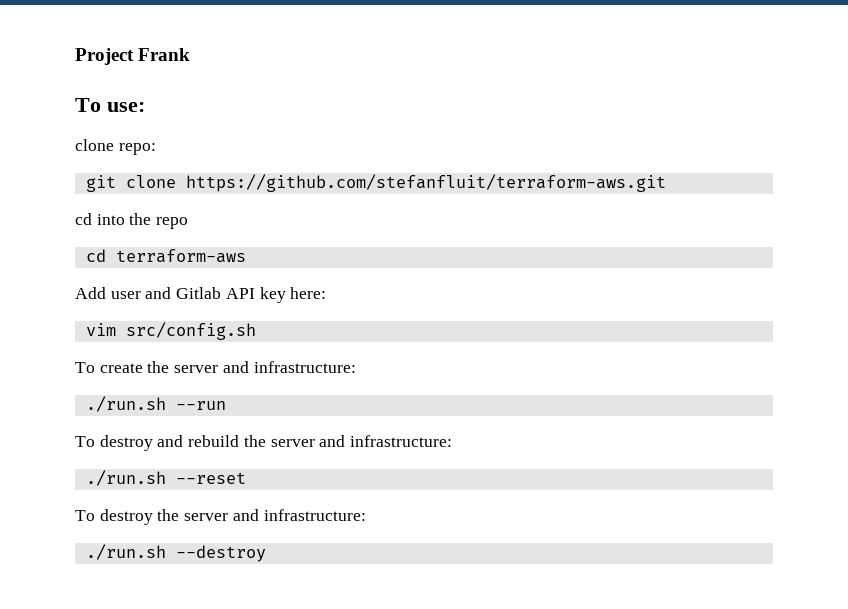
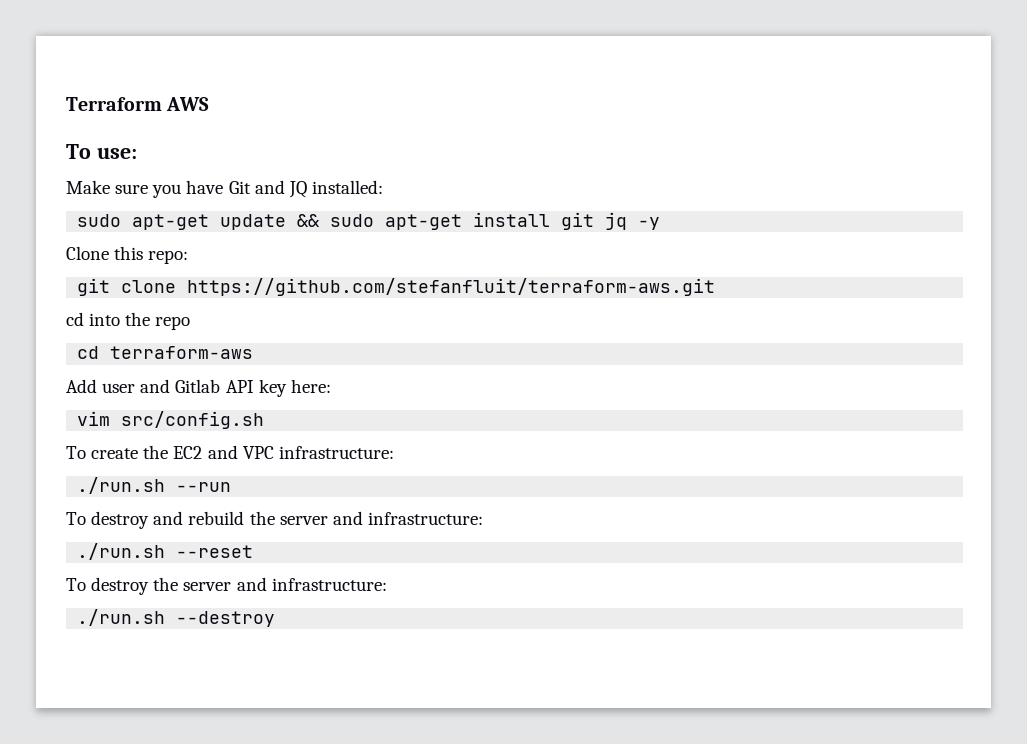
- Project Frank
+ Terraform AWS
- clone repo:
+ Make sure you have Git and JQ installed:
+ sudo apt-get update && sudo apt-get install git jq -y
+ Clone this repo:
- To create the server and infrastructure:
+ To create the EC2 and VPC infrastructure:

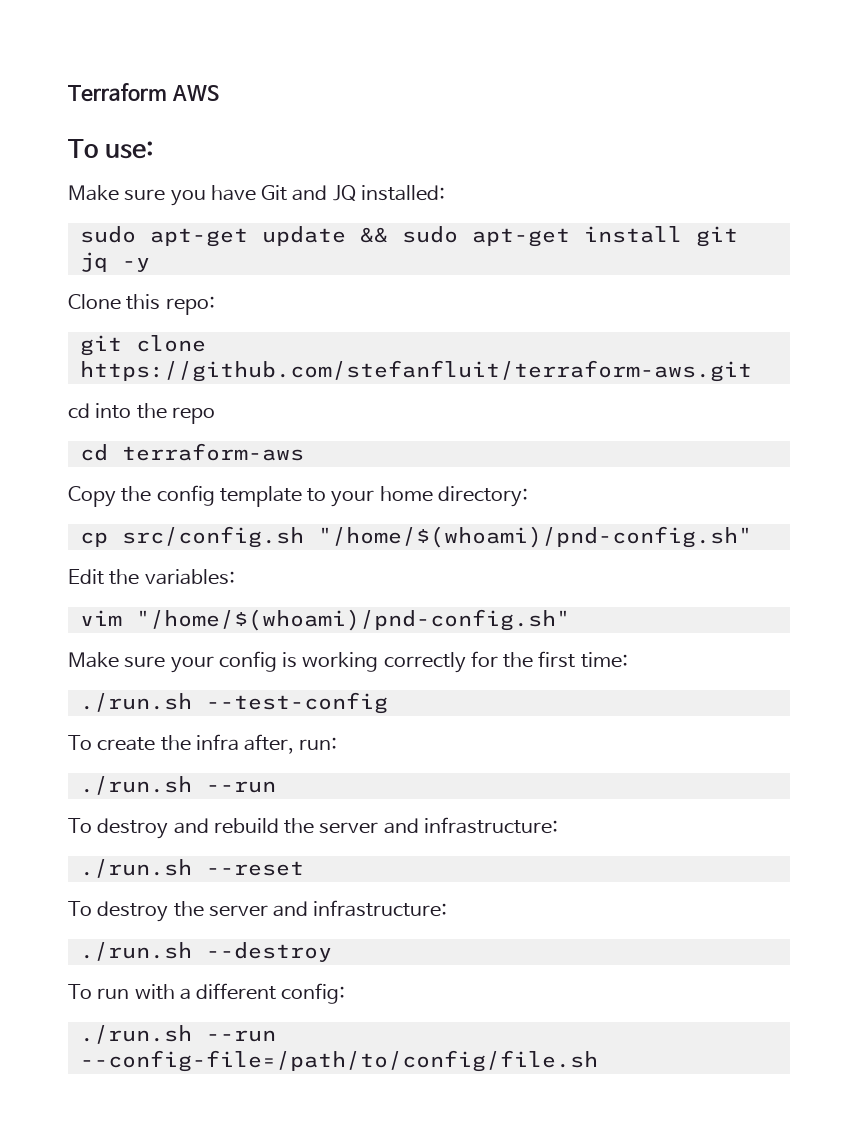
- Add user and Gitlab API key here:
- vim src/config.sh
+ Copy the config template to your home directory:
+ cp src/config.sh "/home/$(whoami)/pnd-config.sh"
+ Edit the variables:
+ vim "/home/$(whoami)/pnd-config.sh"
+ Make sure your config is working correctly for the first time:
+ ./run.sh --test-config
- To create the EC2 and VPC infrastructure:
+ To create the infra after, run:
+ To run with a different config:
+ ./run.sh --run --config-file=/path/to/config/file.sh

